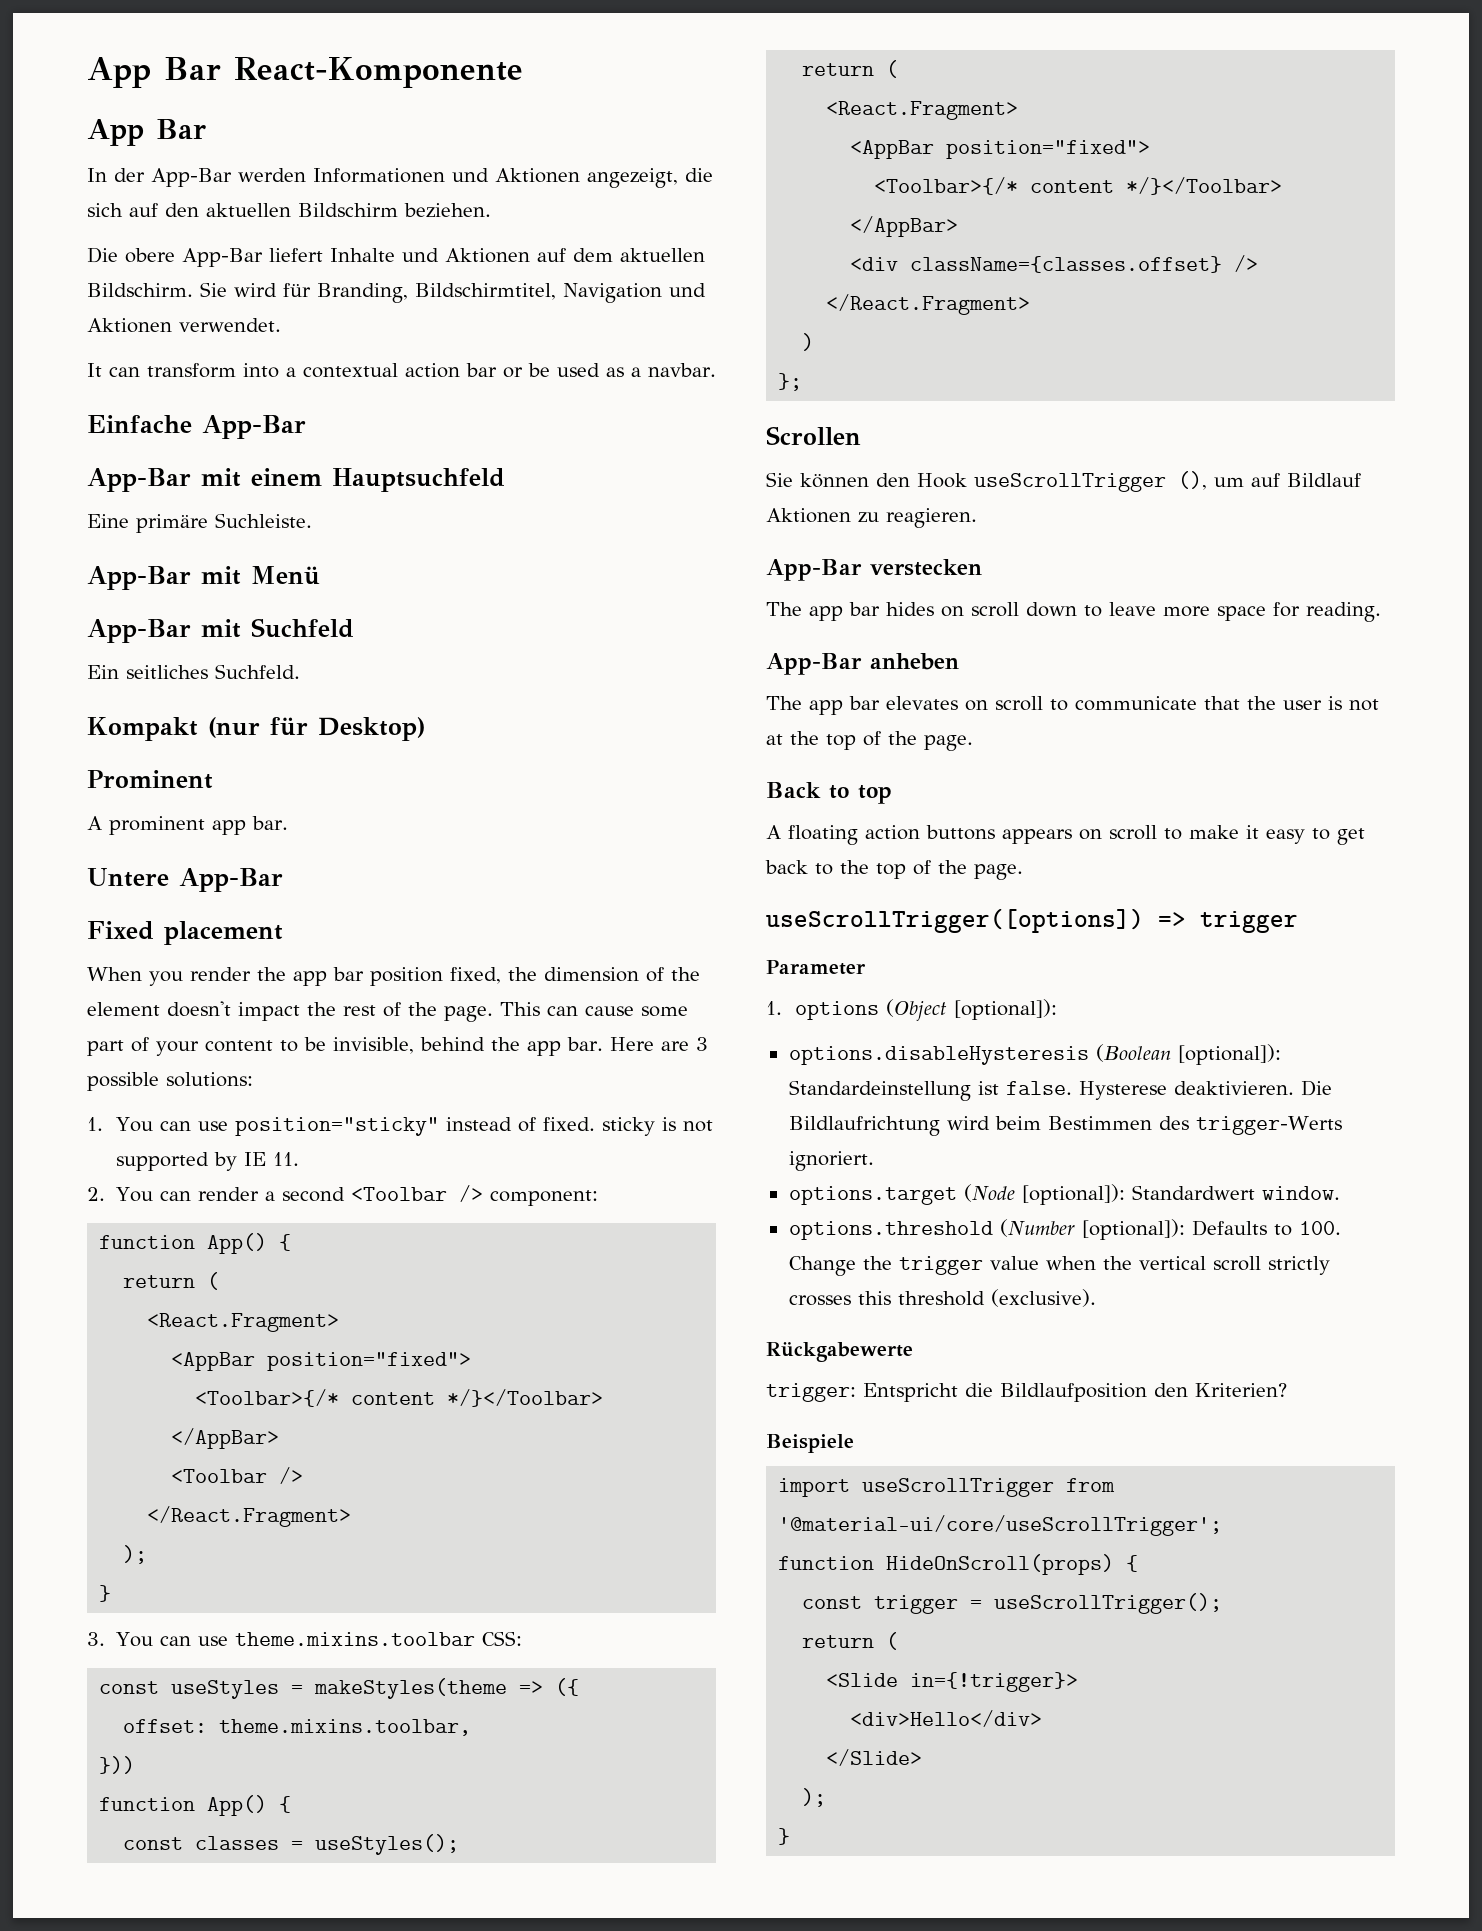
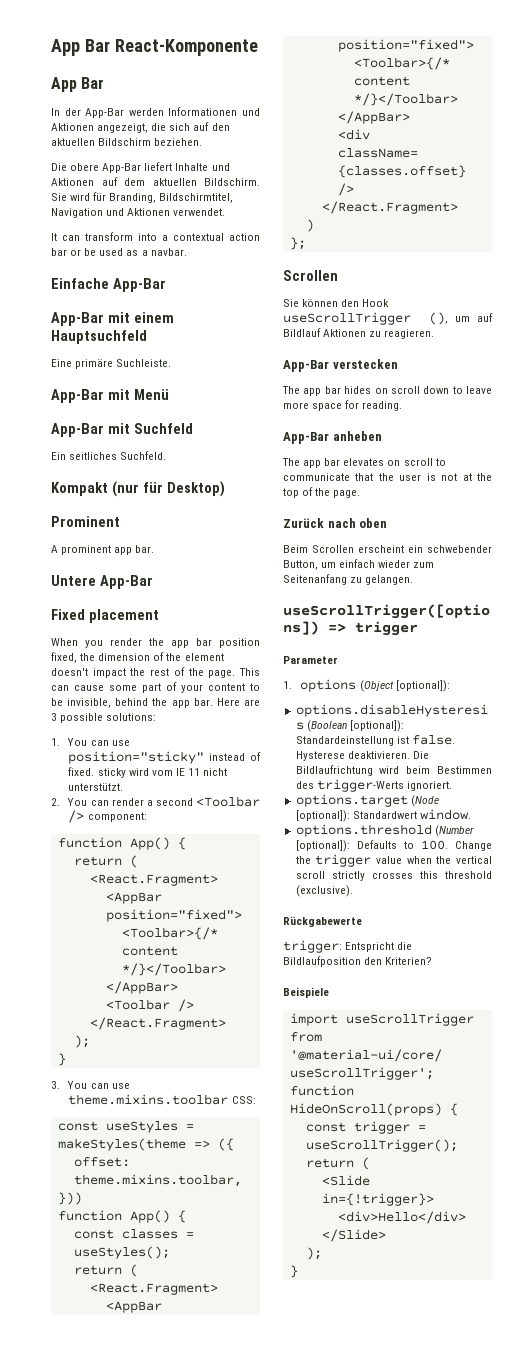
- 1. You can use position="sticky" instead of fixed. sticky is not supported by IE 11.
+ 1. You can use position="sticky" instead of fixed. sticky wird vom IE 11 nicht unterstützt.
- Back to top
- A floating action buttons appears on scroll to make it easy to get back to the top of the page.
+ Zurück nach oben
+ Beim Scrollen erscheint ein schwebender Button, um einfach wieder zum Seitenanfang zu gelangen.

